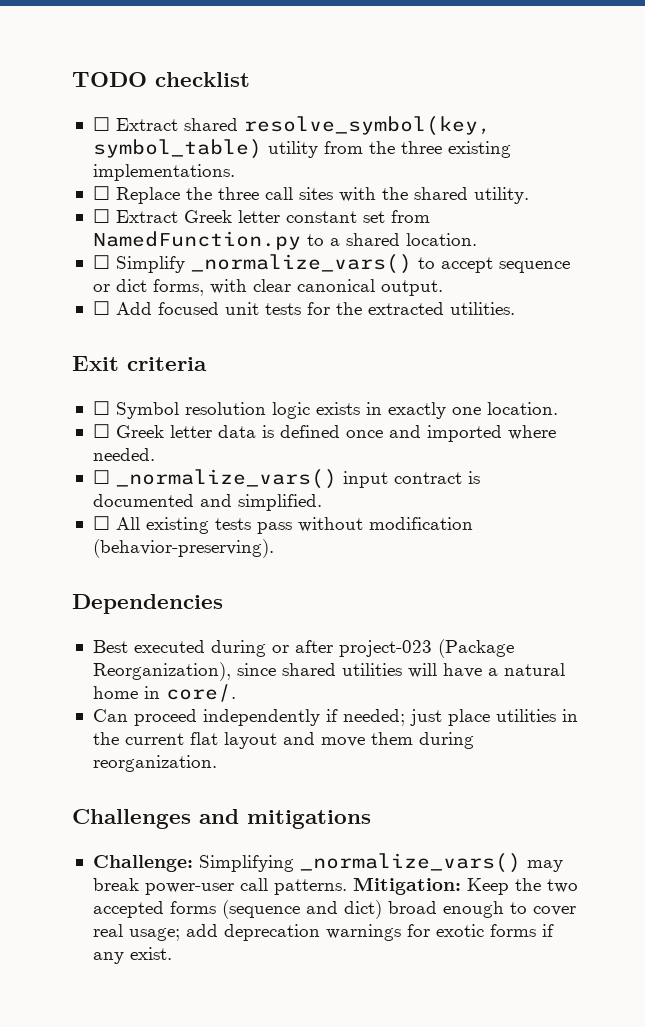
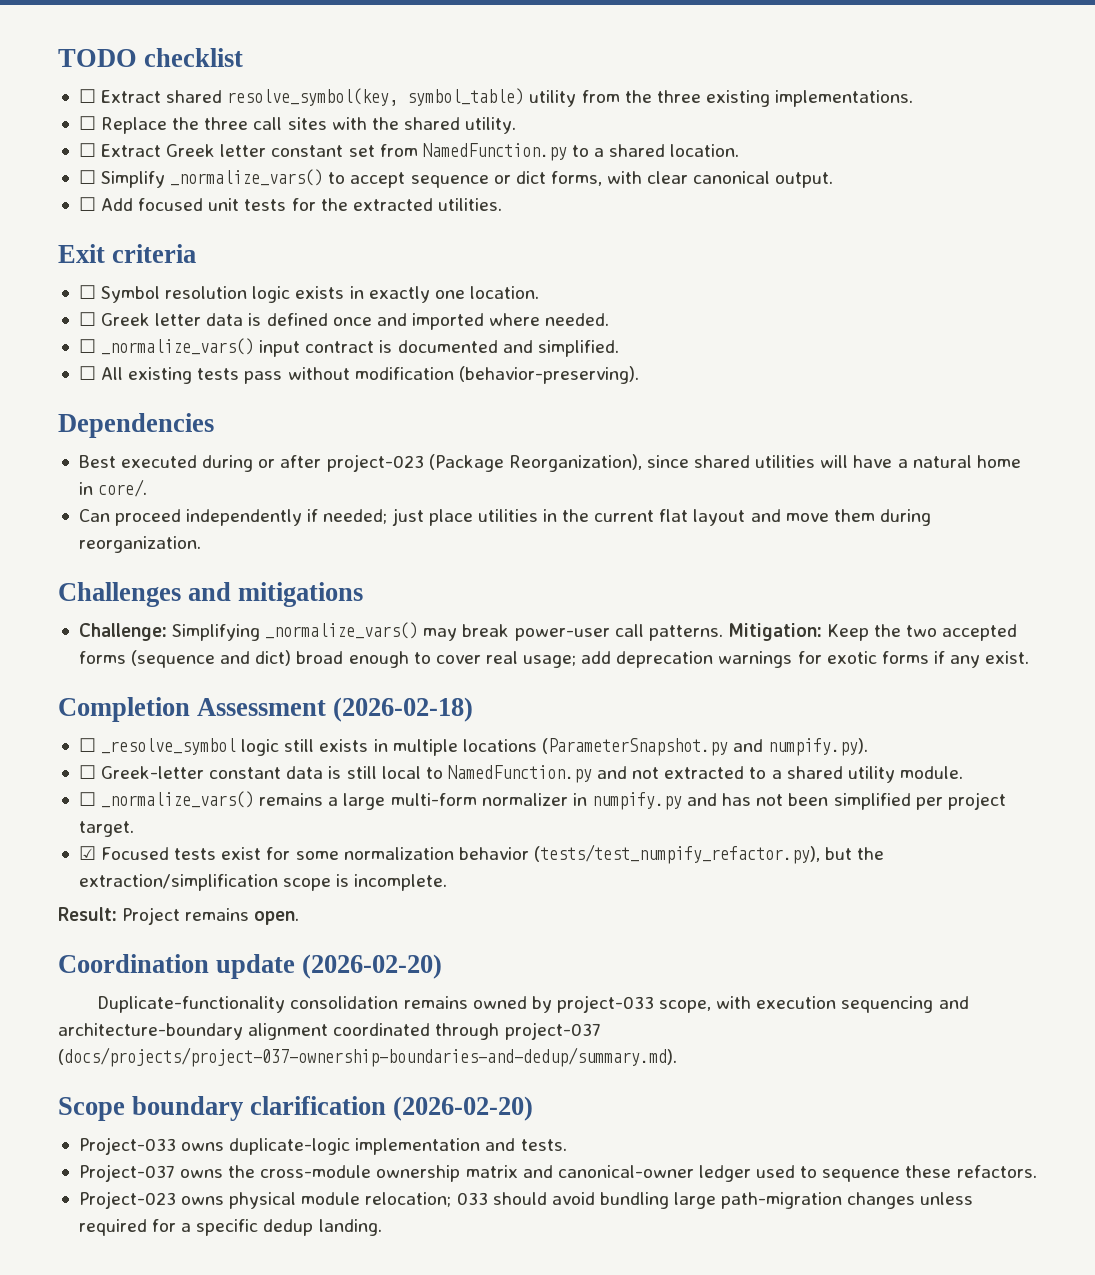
+ Completion Assessment (2026-02-18)
+ ☐ _resolve_symbol logic still exists in multiple locations (ParameterSnapshot.py and numpify.py).
+ ☐ Greek-letter constant data is still local to NamedFunction.py and not extracted to a shared utility module.
+ ☐ _normalize_vars() remains a large multi-form normalizer in numpify.py and has not been simplified per project target.
+ ☑ Focused tests exist for some normalization behavior (tests/test_numpify_refactor.py), but the extraction/simplification scope is incomplete.
+ Result: Project remains open.
+ Coordination update (2026-02-20)
+ Duplicate-functionality consolidation remains owned by project-033 scope, with execution sequencing and architecture-boundary alignment coordinated through project-037 (docs/projects/project-037-ownership-boundaries-and-dedup/summary.md).
+ Scope boundary clarification (2026-02-20)
+ Project-033 owns duplicate-logic implementation and tests.
+ Project-037 owns the cross-module ownership matrix and canonical-owner ledger used to sequence these refactors.
+ Project-023 owns physical module relocation; 033 should avoid bundling large path-migration changes unless required for a specific dedup landing.

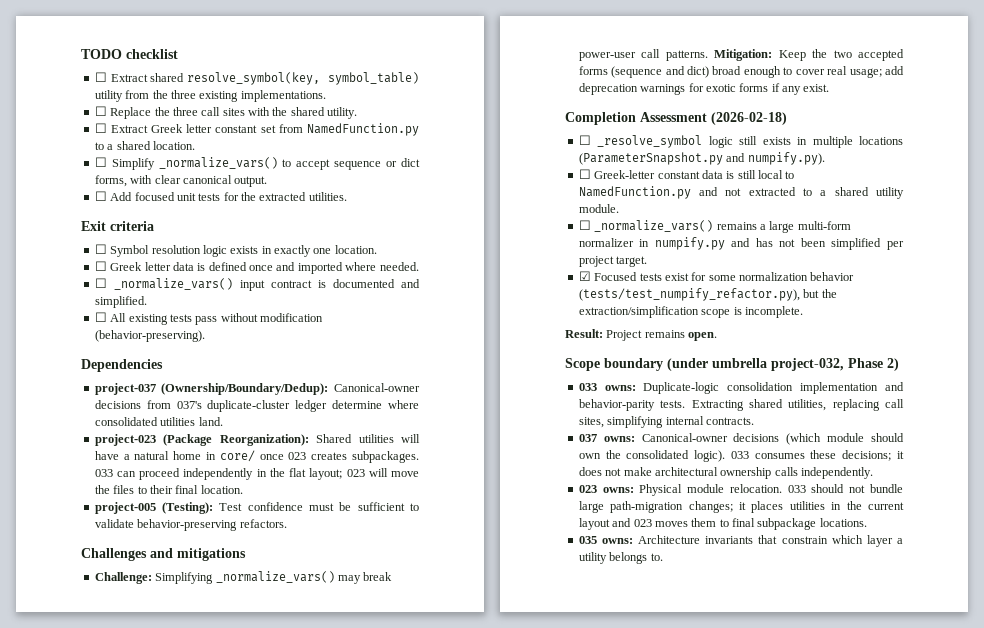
- Best executed during or after project-023 (Package Reorganization), since shared utilities will have a natural home in core/.
- Can proceed independently if needed; just place utilities in the current flat layout and move them during reorganization.
+ project-037 (Ownership/Boundary/Dedup): Canonical-owner decisions from 037's duplicate-cluster ledger determine where consolidated utilities land.
+ project-023 (Package Reorganization): Shared utilities will have a natural home in core/ once 023 creates subpackages. 033 can proceed independently in the flat layout; 023 will move the files to their final location.
+ project-005 (Testing): Test confidence must be sufficient to validate behavior-preserving refactors.
- Coordination update (2026-02-20)
- Duplicate-functionality consolidation remains owned by project-033 scope, with execution sequencing and architecture-boundary alignment coordinated through project-037 (docs/projects/project-037-ownership-boundaries-and-dedup/summary.md).
- Scope boundary clarification (2026-02-20)
- Project-033 owns duplicate-logic implementation and tests.
- Project-037 owns the cross-module ownership matrix and canonical-owner ledger used to sequence these refactors.
- Project-023 owns physical module relocation; 033 should avoid bundling large path-migration changes unless required for a specific dedup landing.
+ Scope boundary (under umbrella project-032, Phase 2)
+ 033 owns: Duplicate-logic consolidation implementation and behavior-parity tests. Extracting shared utilities, replacing call sites, simplifying internal contracts.
+ 037 owns: Canonical-owner decisions (which module should own the consolidated logic). 033 consumes these decisions; it does not make architectural ownership calls independently.
+ 023 owns: Physical module relocation. 033 should not bundle large path-migration changes; it places utilities in the current layout and 023 moves them to final subpackage locations.
+ 035 owns: Architecture invariants that constrain which layer a utility belongs to.

